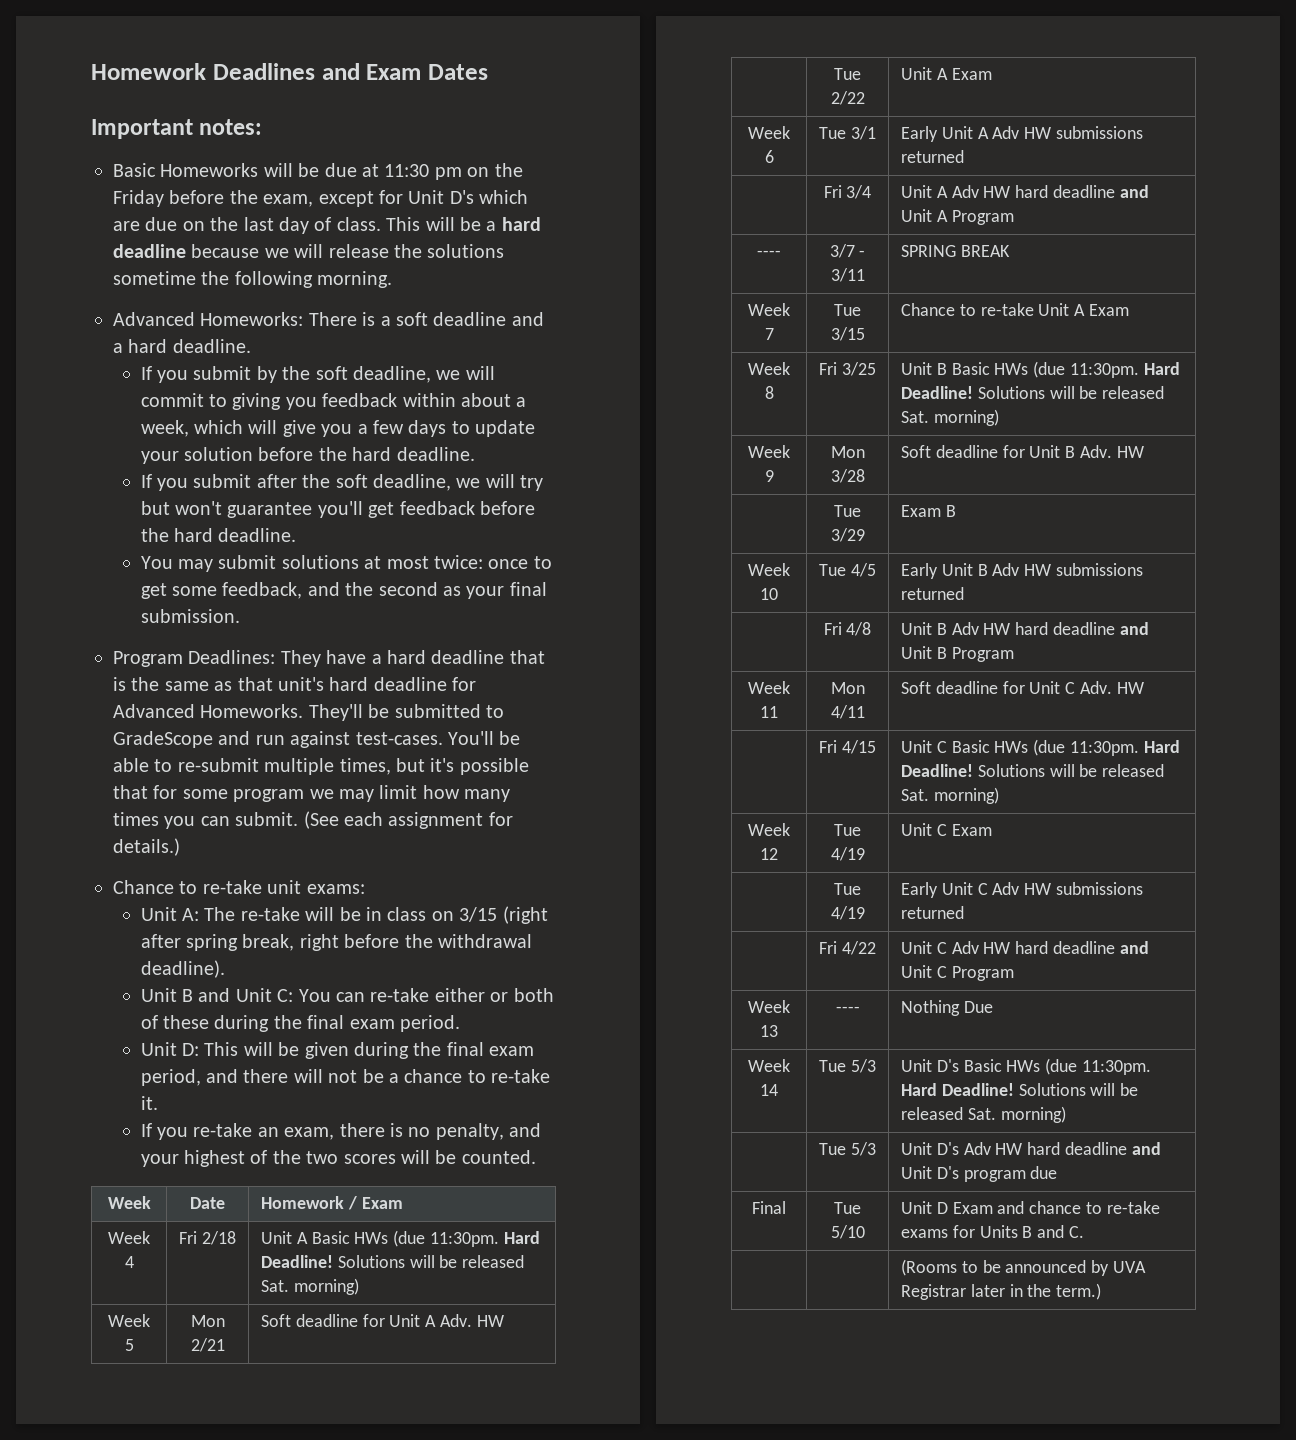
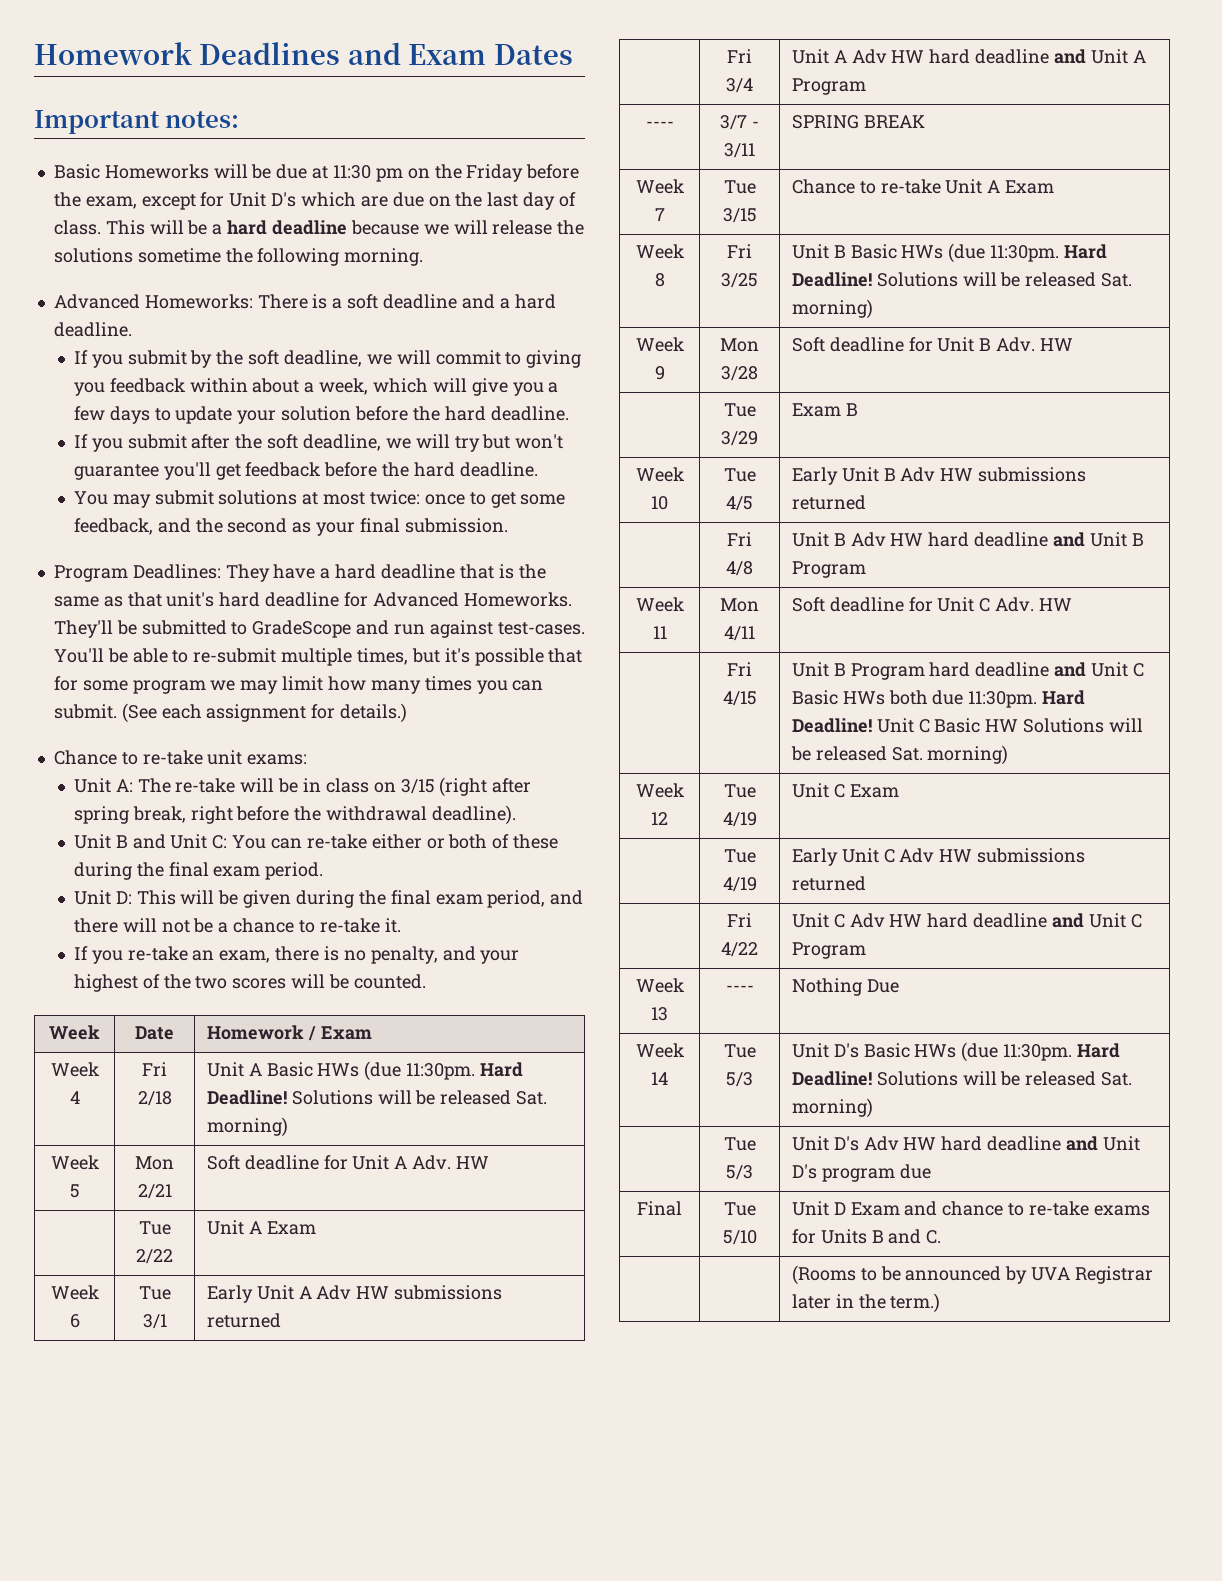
- | Fri 4/15 | Unit C Basic HWs (due 11:30pm. Hard Deadline! Solutions will be released Sat. morning)
+ | Fri 4/15 | Unit B Program hard deadline and Unit C Basic HWs both due 11:30pm. Hard Deadline! Unit C Basic HW Solutions will be released Sat. morning)

